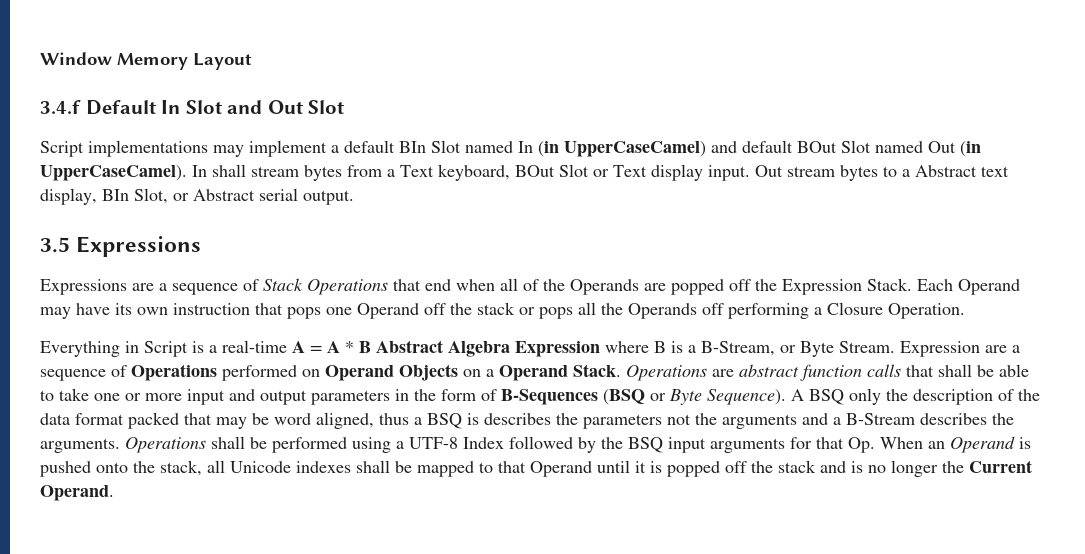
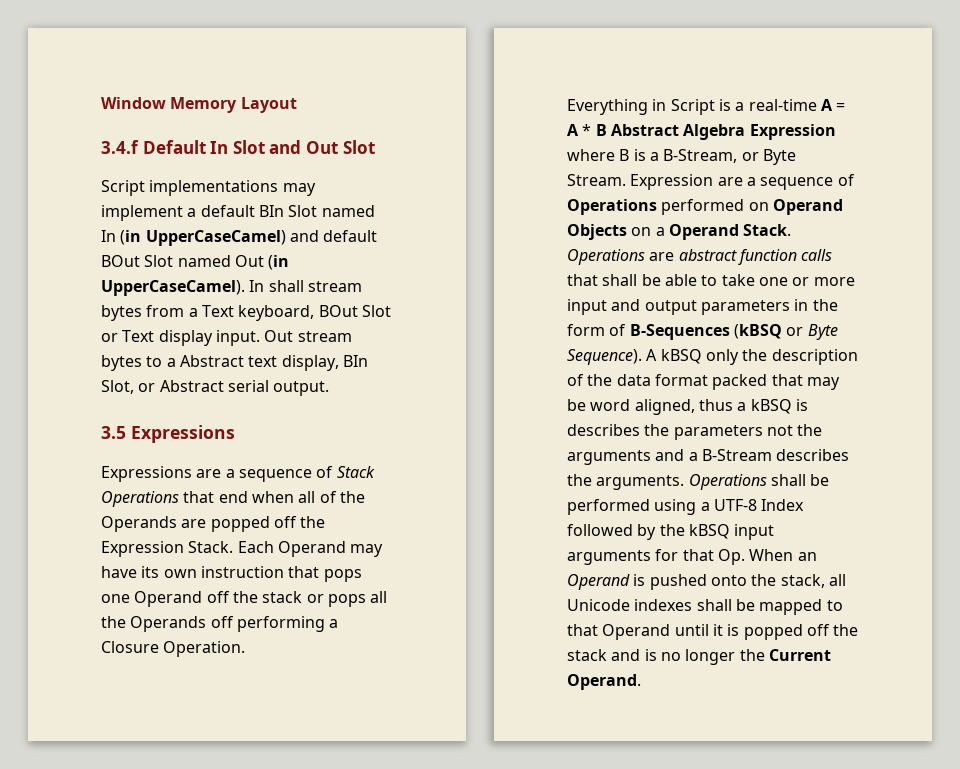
- Operations are abstract function calls that shall be able to take one or more input and output parameters in the form of B-Sequences (BSQ or Byte Sequence).
+ Operations are abstract function calls that shall be able to take one or more input and output parameters in the form of B-Sequences (kBSQ or Byte Sequence).
- A BSQ only the description of the data format packed that may be word aligned, thus a BSQ is describes the parameters not the arguments and a B-Stream describes the arguments.
+ A kBSQ only the description of the data format packed that may be word aligned, thus a kBSQ is describes the parameters not the arguments and a B-Stream describes the arguments.
- Operations shall be performed using a UTF-8 Index followed by the BSQ input arguments for that Op. When an Operand is pushed onto the stack, all Unicode indexes shall be mapped to that Operand until it is popped off the stack and is no longer the Current Operand.
+ Operations shall be performed using a UTF-8 Index followed by the kBSQ input arguments for that Op. When an Operand is pushed onto the stack, all Unicode indexes shall be mapped to that Operand until it is popped off the stack and is no longer the Current Operand.

